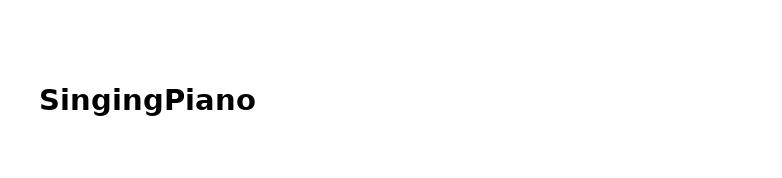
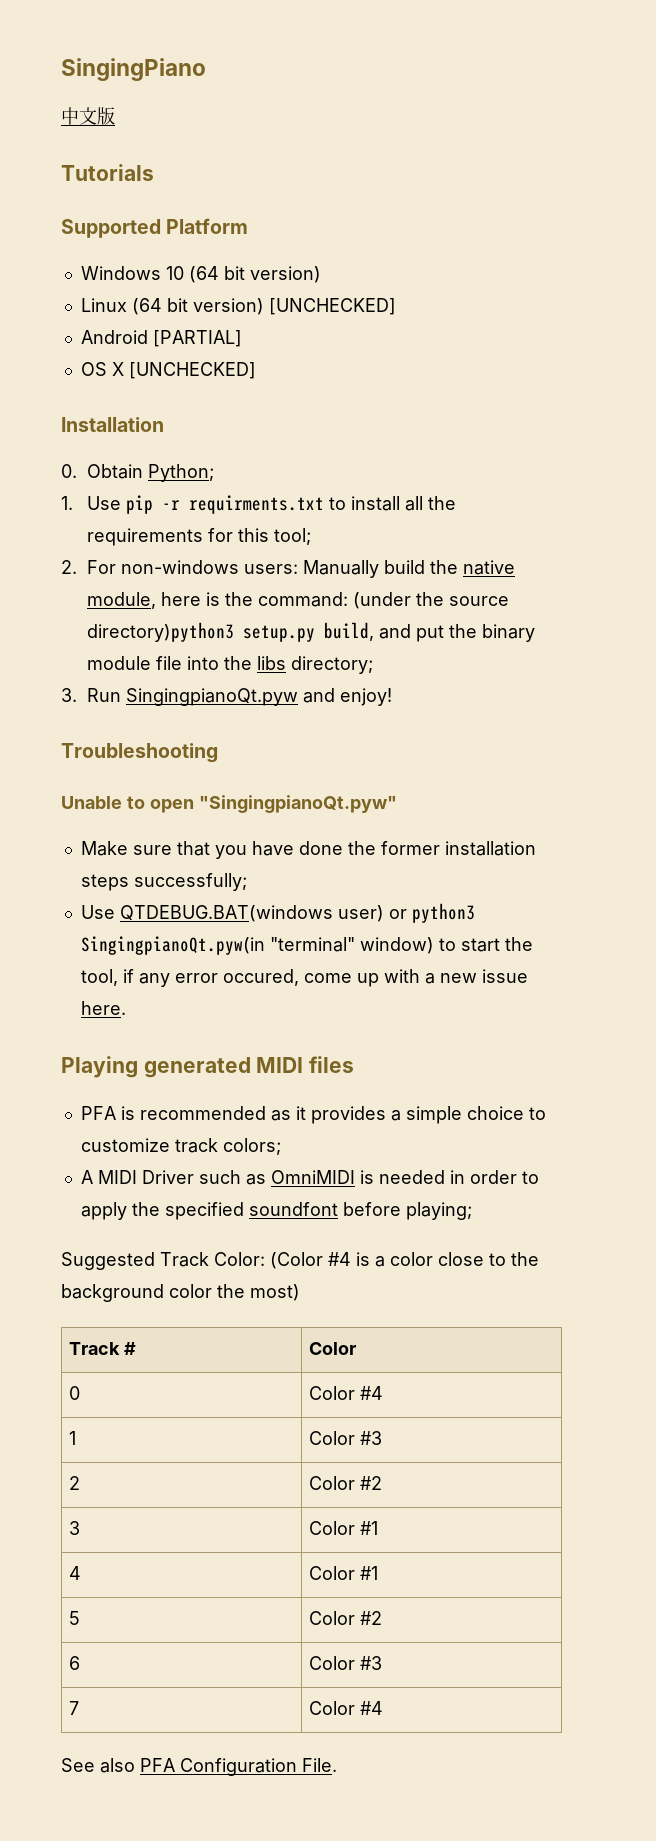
+ 中文版
+ Tutorials
+ Supported Platform
+ Windows 10 (64 bit version)
+ Linux (64 bit version) [UNCHECKED]
+ Android [PARTIAL]
+ OS X [UNCHECKED]
+ Installation
+ 0. Obtain Python;
+ 1. Use pip -r requirments.txt to install all the requirements for this tool;
+ 2. For non-windows users: Manually build the native module, here is the command: (under the source directory)python3 setup.py build, and put the binary module file into the libs directory;
+ 3. Run SingingpianoQt.pyw and enjoy!
+ Troubleshooting
+ Unable to open "SingingpianoQt.pyw"
+ Make sure that you have done the former installation steps successfully;
+ Use QTDEBUG.BAT(windows user) or python3 SingingpianoQt.pyw(in "terminal" window) to start the tool, if any error occured, come up with a new issue here.
+ Playing generated MIDI files
+ PFA is recommended as it provides a simple choice to customize track colors;
+ A MIDI Driver such as OmniMIDI is needed in order to apply the specified soundfont before playing;
+ Suggested Track Color: (Color #4 is a color close to the background color the most)
+ Track # | Color
+ 0 | Color #4
+ 1 | Color #3
+ 2 | Color #2
+ 3 | Color #1
+ 4 | Color #1
+ 5 | Color #2
+ 6 | Color #3
+ 7 | Color #4
+ See also PFA Configuration File.

